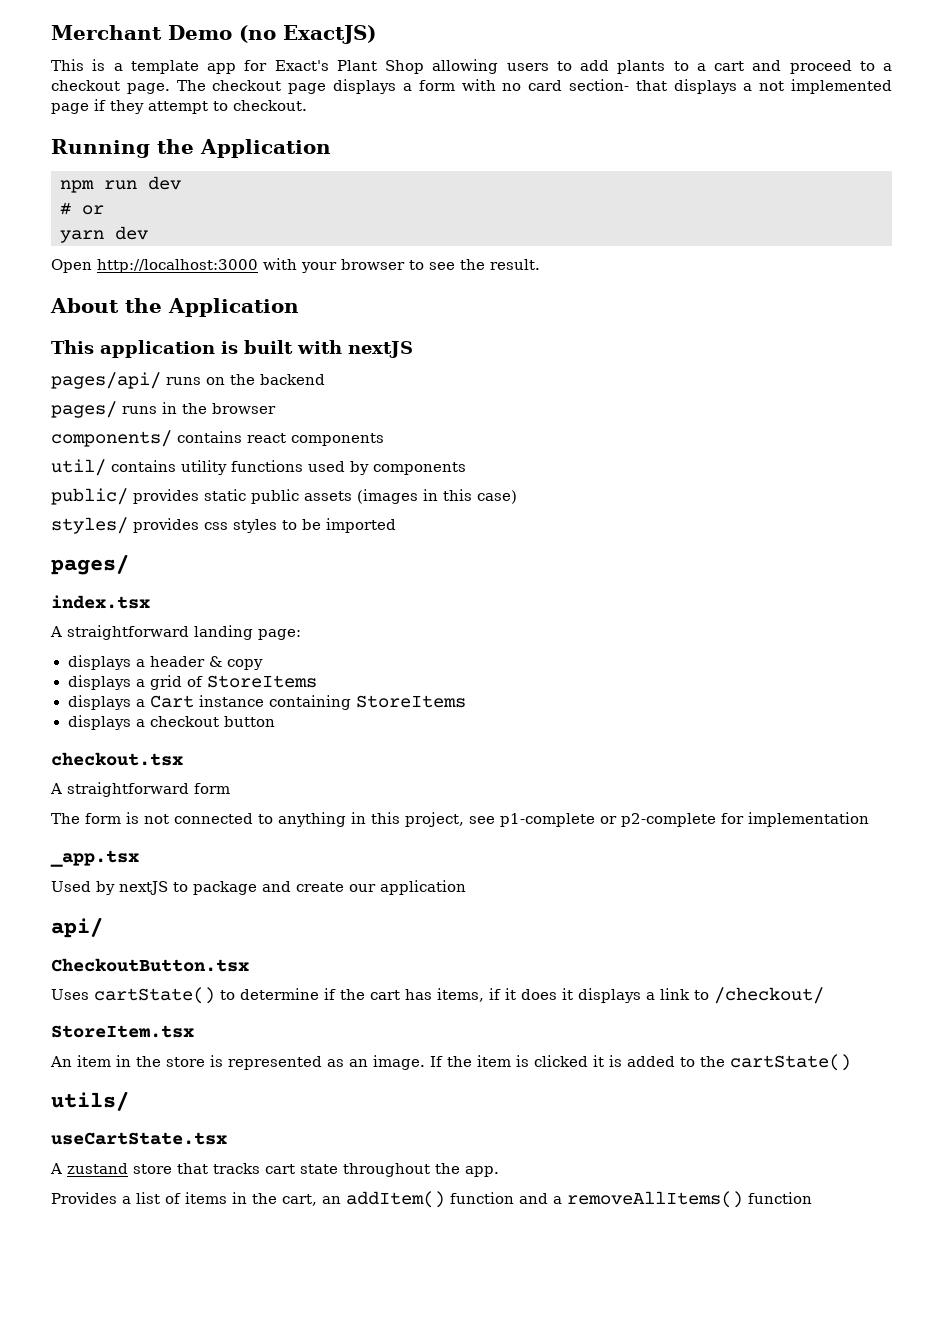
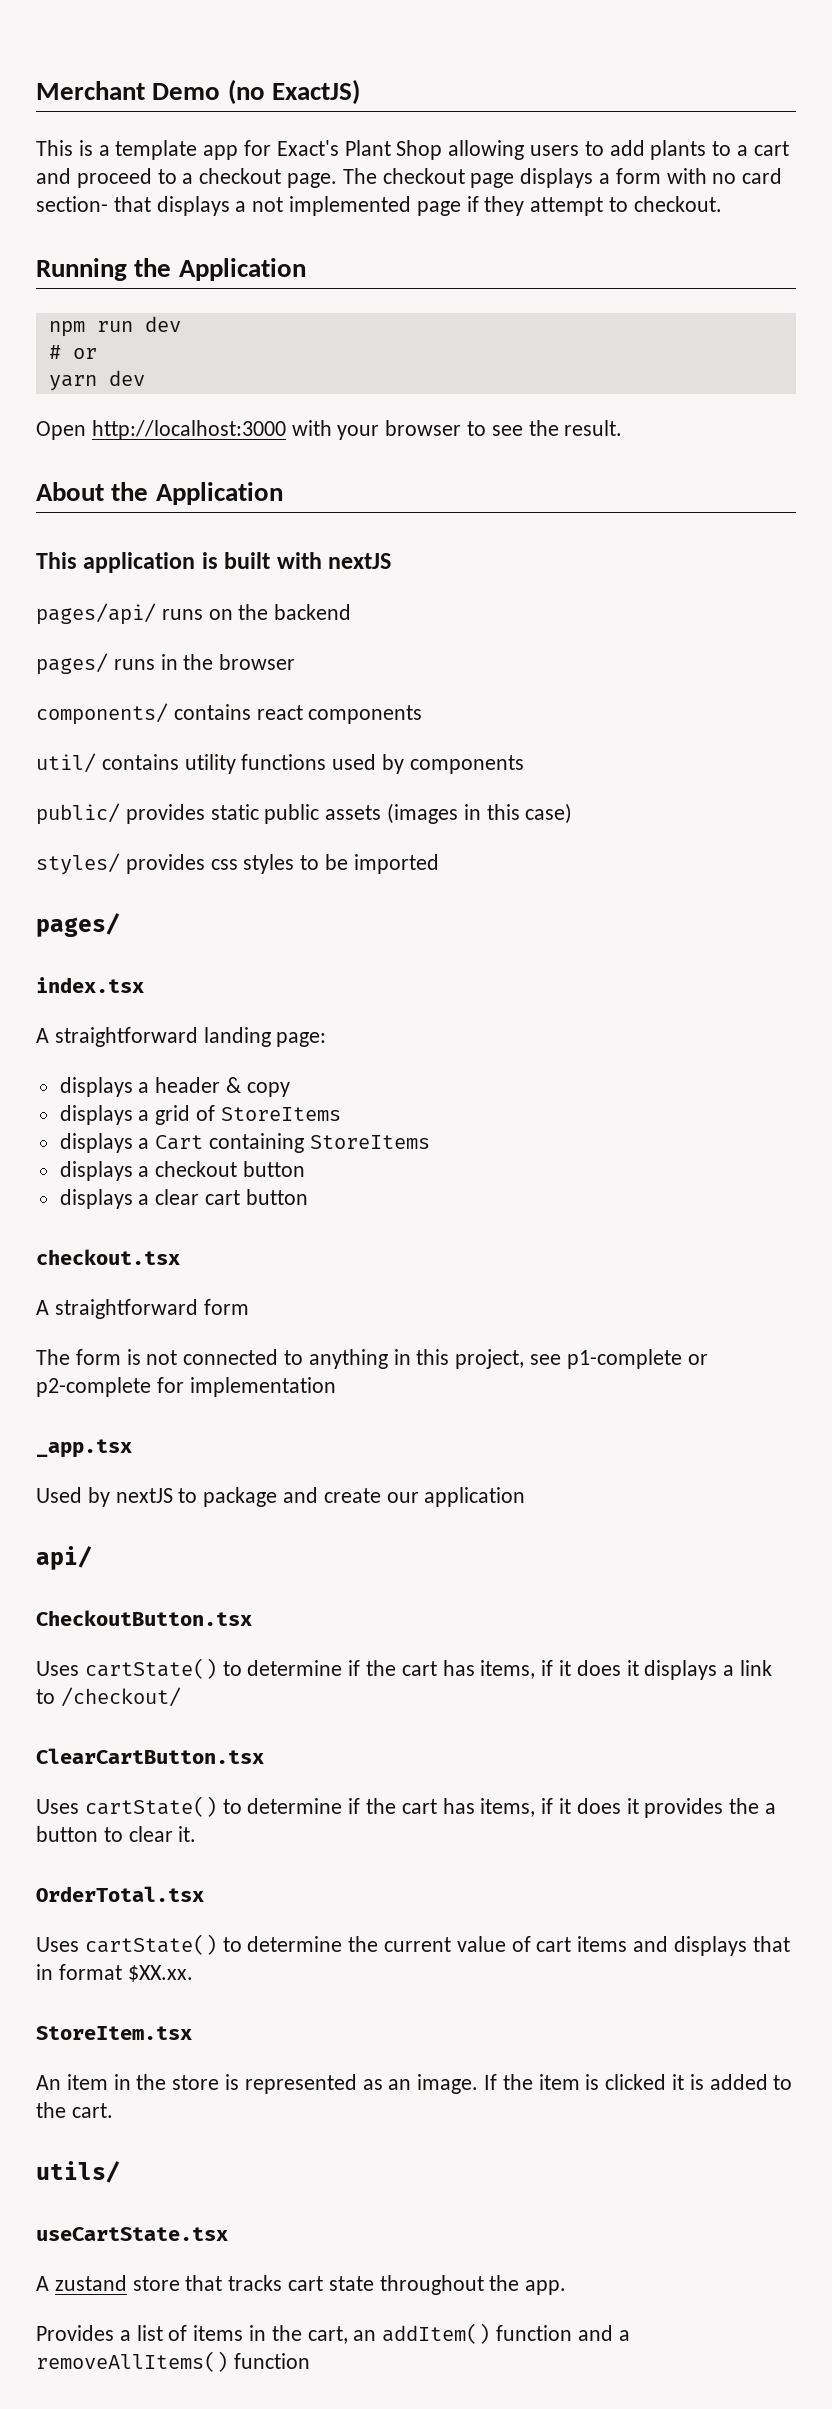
- displays a Cart instance containing StoreItems
+ displays a Cart containing StoreItems
+ displays a clear cart button
+ ClearCartButton.tsx
+ Uses cartState() to determine if the cart has items, if it does it provides the a button to clear it.
+ OrderTotal.tsx
+ Uses cartState() to determine the current value of cart items and displays that in format $XX.xx.
- If the item is clicked it is added to the cartState()
+ If the item is clicked it is added to the cart.

